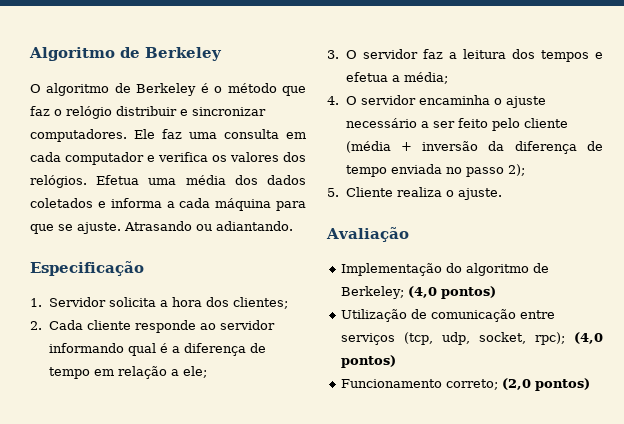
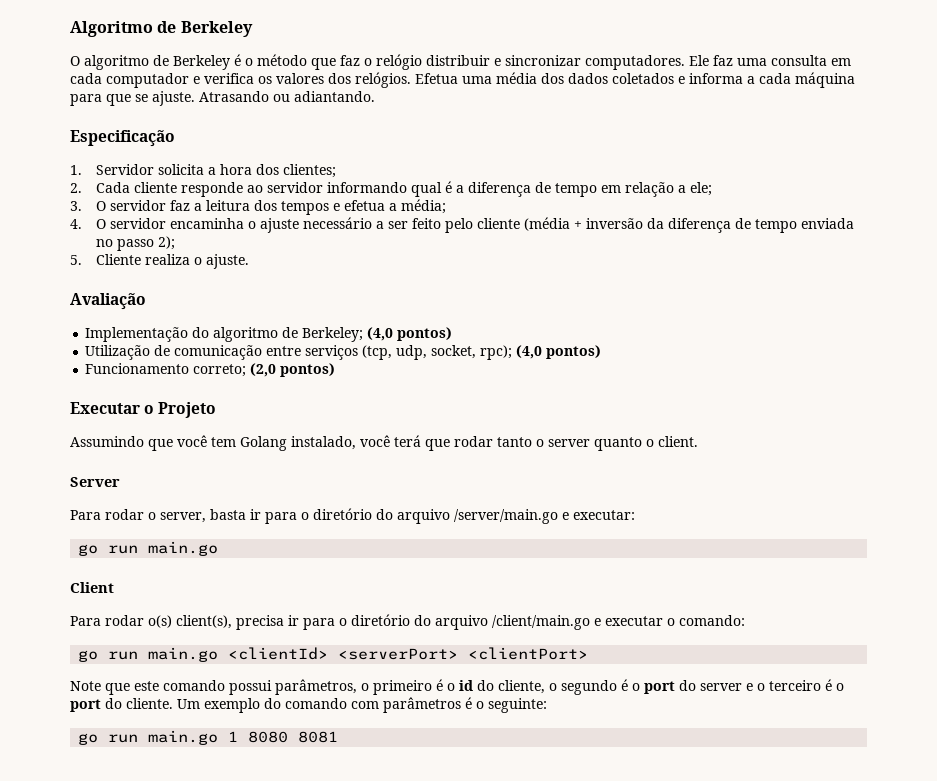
+ Executar o Projeto
+ Assumindo que você tem Golang instalado, você terá que rodar tanto o server quanto o client.
+ Server
+ Para rodar o server, basta ir para o diretório do arquivo /server/main.go e executar:
+ go run main.go
+ Client
+ Para rodar o(s) client(s), precisa ir para o diretório do arquivo /client/main.go e executar o comando:
+ go run main.go <clientId> <serverPort> <clientPort>
+ Note que este comando possui parâmetros, o primeiro é o id do cliente, o segundo é o port do server e o terceiro é o port do cliente. Um exemplo do comando com parâmetros é o seguinte:
+ go run main.go 1 8080 8081

